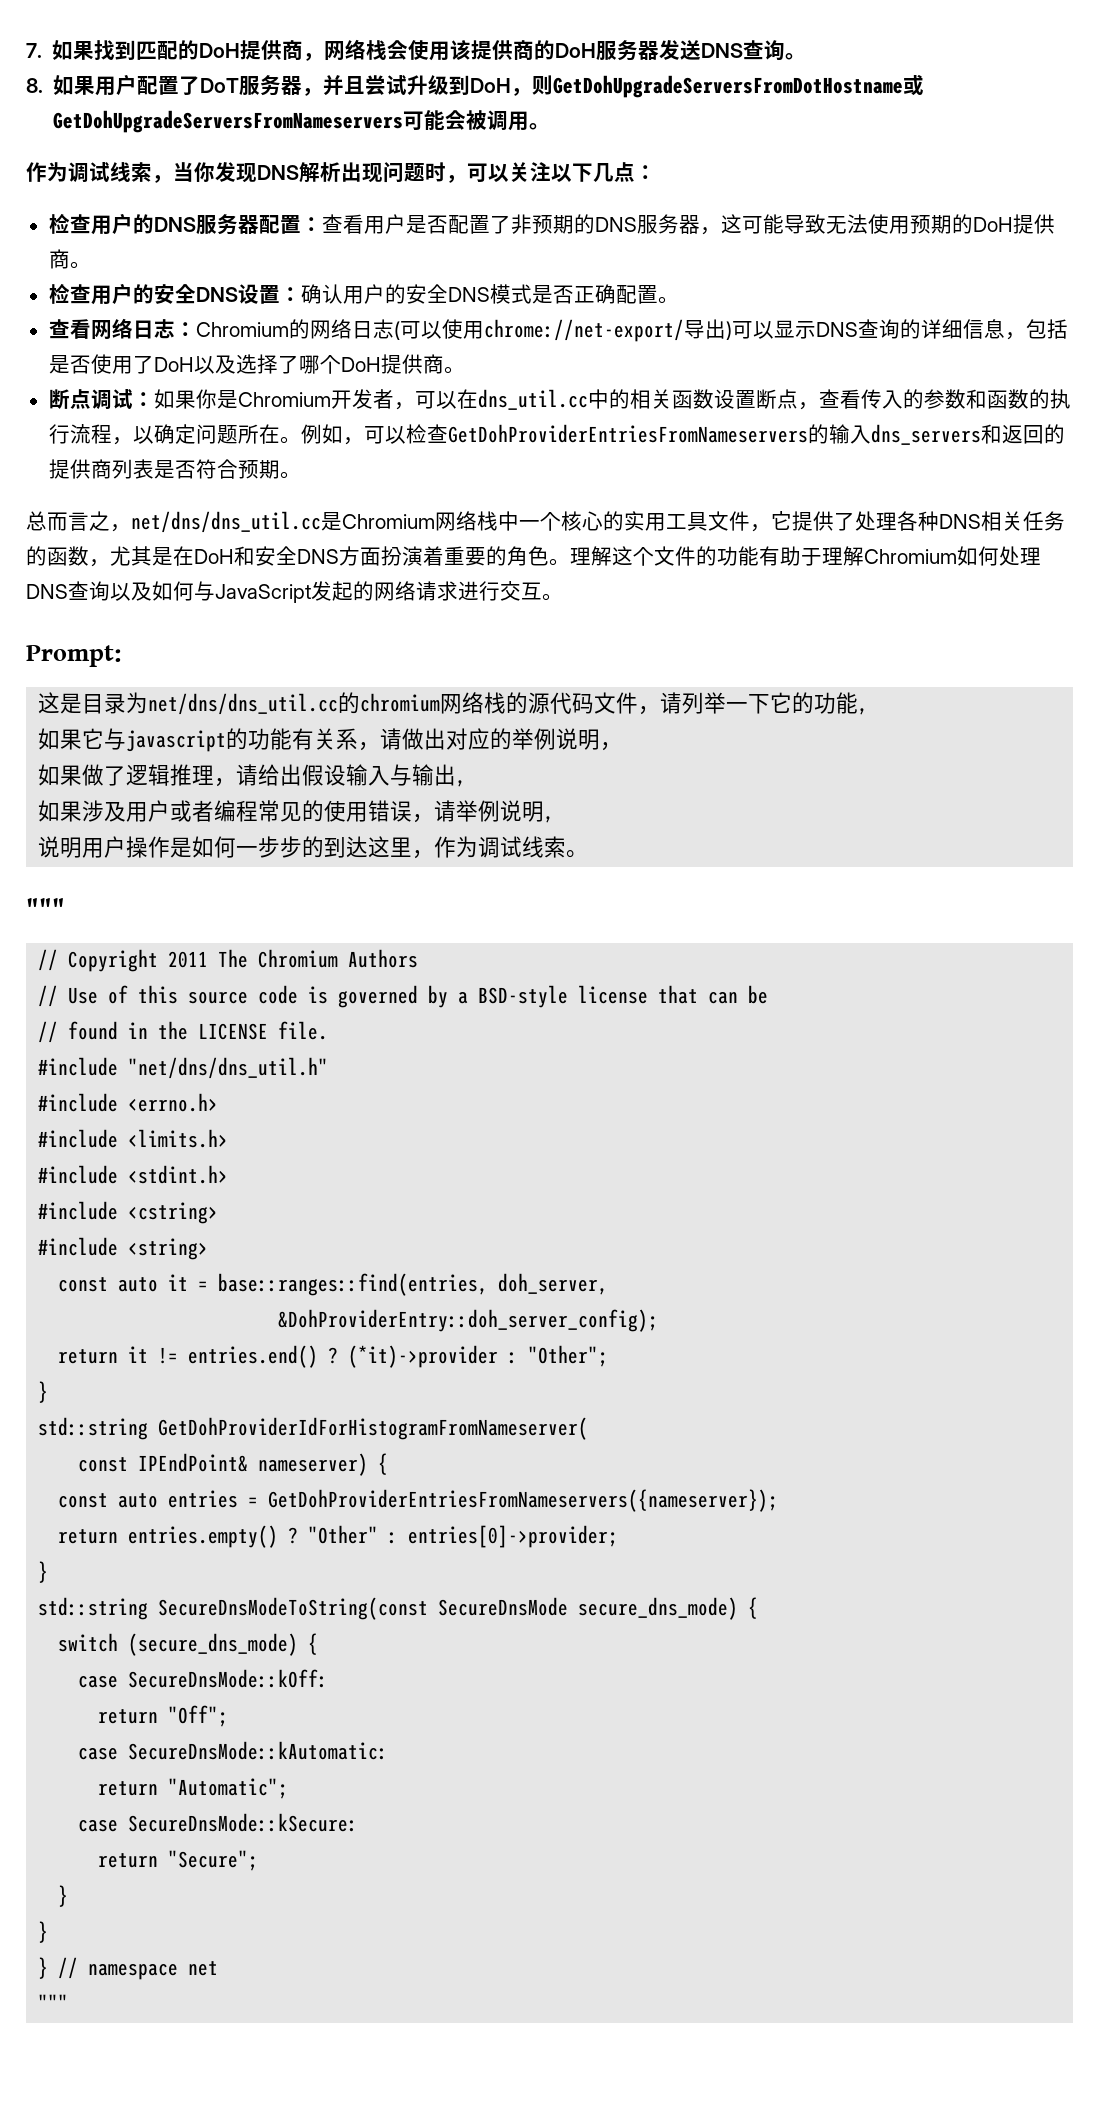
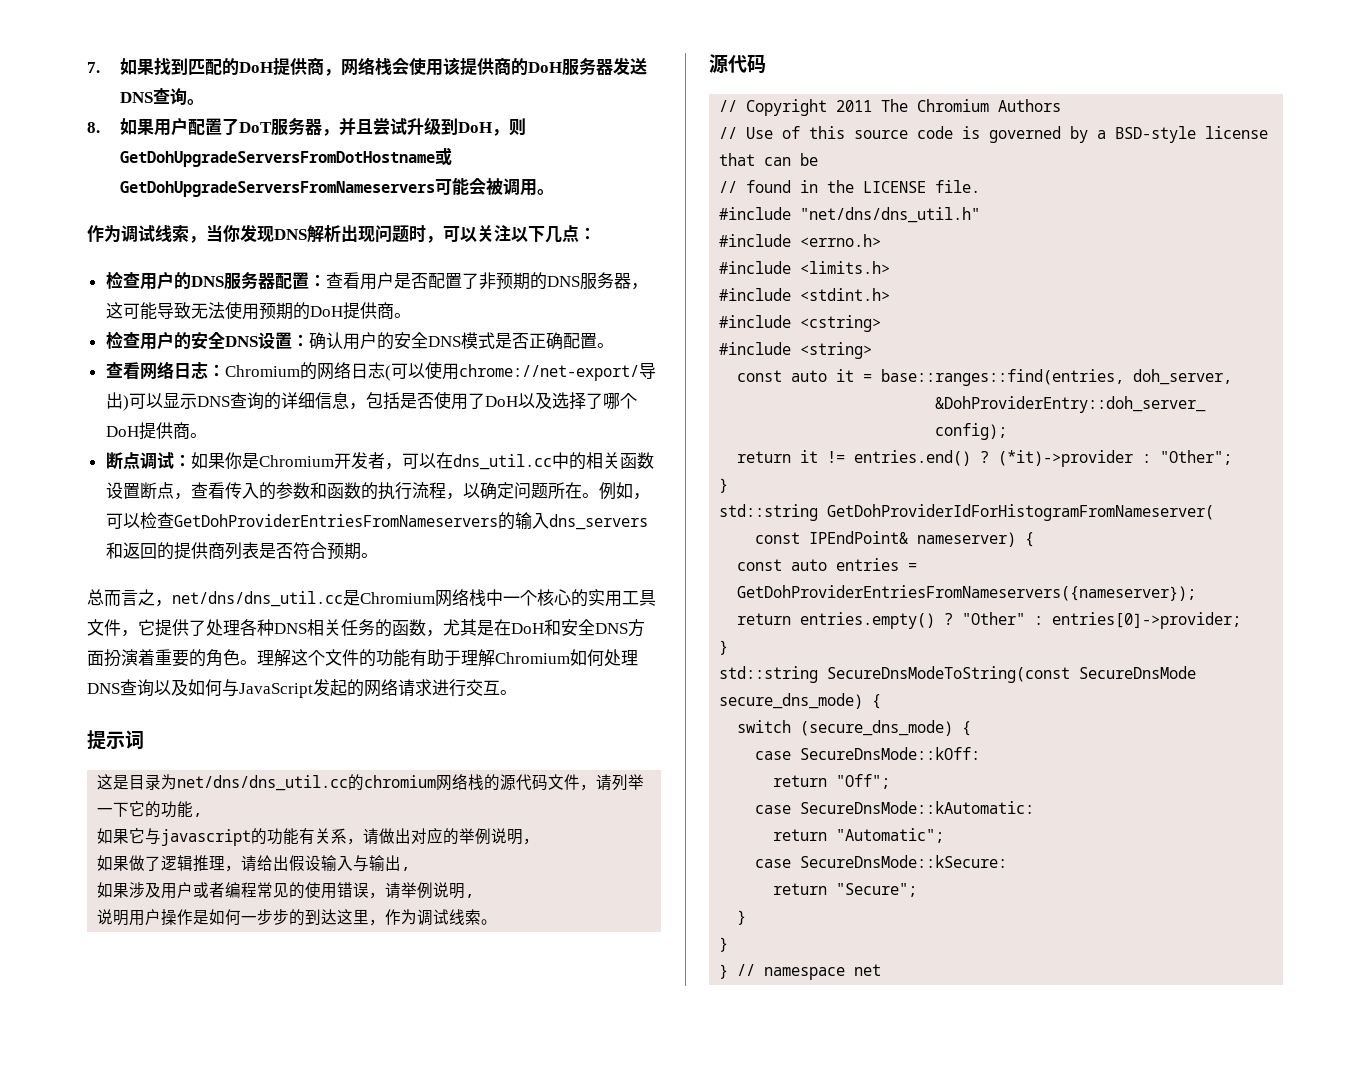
- Prompt:
+ 提示词
  说明用户操作是如何一步步的到达这里，作为调试线索。
- """
+ 源代码
  } // namespace net
- """

